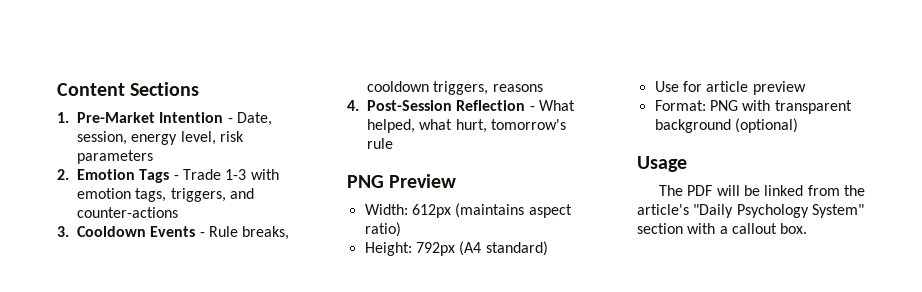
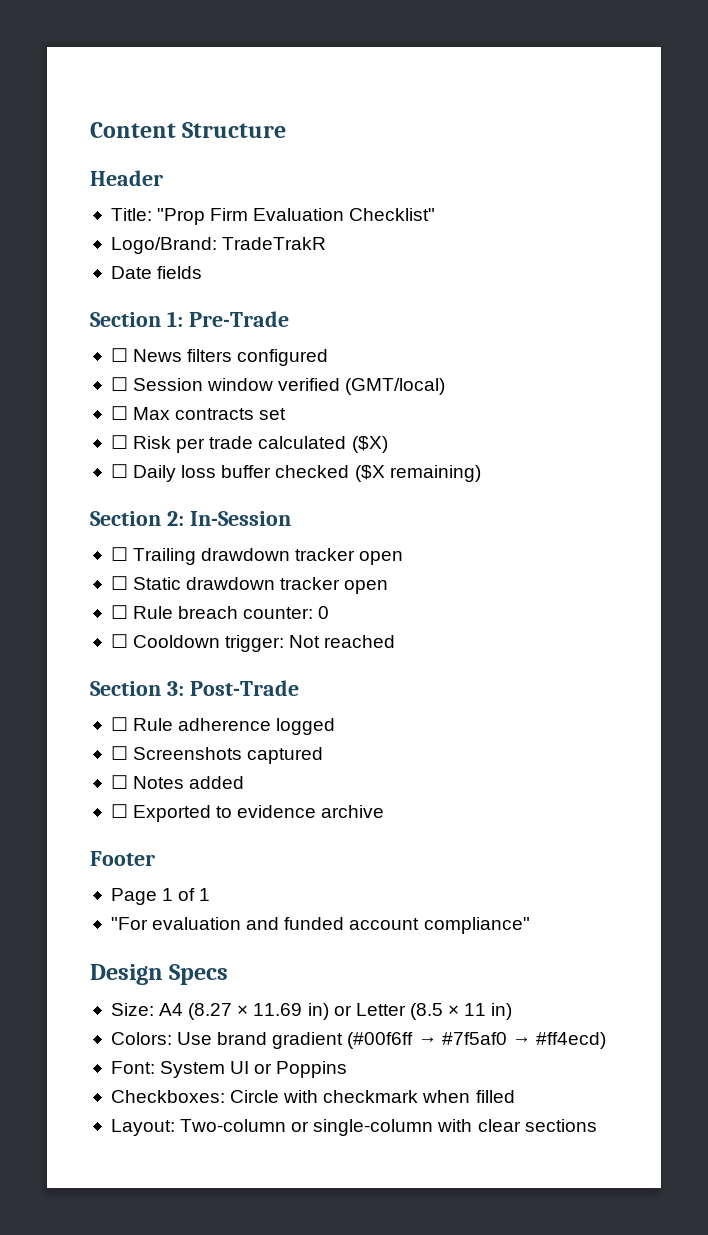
- Content Sections
- 1. Pre-Market Intention - Date, session, energy level, risk parameters
- 2. Emotion Tags - Trade 1-3 with emotion tags, triggers, and counter-actions
- 3. Cooldown Events - Rule breaks, cooldown triggers, reasons
- 4. Post-Session Reflection - What helped, what hurt, tomorrow's rule
- PNG Preview
- Width: 612px (maintains aspect ratio)
- Height: 792px (A4 standard)
- Use for article preview
- Format: PNG with transparent background (optional)
- Usage
- The PDF will be linked from the article's "Daily Psychology System" section with a callout box.
+ Content Structure
+ Header
+ Title: "Prop Firm Evaluation Checklist"
+ Logo/Brand: TradeTrakR
+ Date fields
+ Section 1: Pre-Trade
+ ☐ News filters configured
+ ☐ Session window verified (GMT/local)
+ ☐ Max contracts set
+ ☐ Risk per trade calculated ($X)
+ ☐ Daily loss buffer checked ($X remaining)
+ Section 2: In-Session
+ ☐ Trailing drawdown tracker open
+ ☐ Static drawdown tracker open
+ ☐ Rule breach counter: 0
+ ☐ Cooldown trigger: Not reached
+ Section 3: Post-Trade
+ ☐ Rule adherence logged
+ ☐ Screenshots captured
+ ☐ Notes added
+ ☐ Exported to evidence archive
+ Footer
+ Page 1 of 1
+ "For evaluation and funded account compliance"
+ Design Specs
+ Size: A4 (8.27 × 11.69 in) or Letter (8.5 × 11 in)
+ Colors: Use brand gradient (#00f6ff → #7f5af0 → #ff4ecd)
+ Font: System UI or Poppins
+ Checkboxes: Circle with checkmark when filled
+ Layout: Two-column or single-column with clear sections

